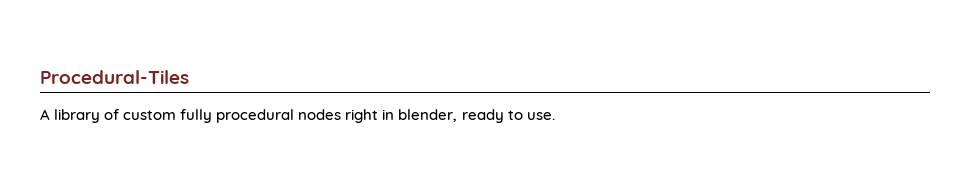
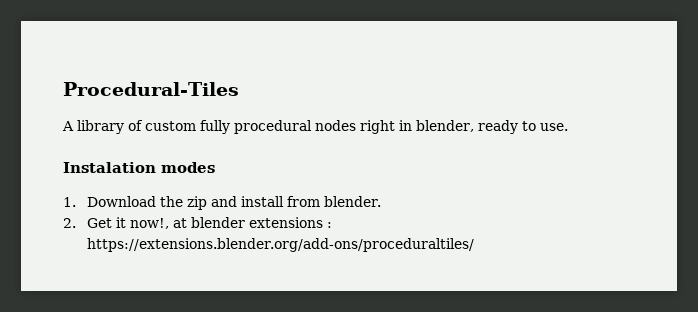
+ Instalation modes
+ 1. Download the zip and install from blender.
+ 2. Get it now!, at blender extensions : https://extensions.blender.org/add-ons/proceduraltiles/

